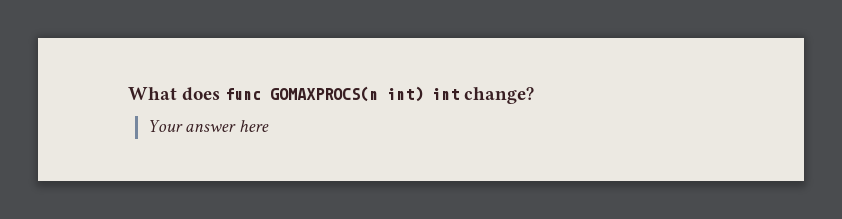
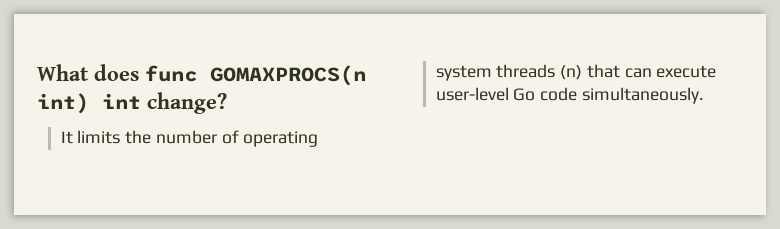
- Your answer here
+ It limits the number of operating system threads (n) that can execute user-level Go code simultaneously.

